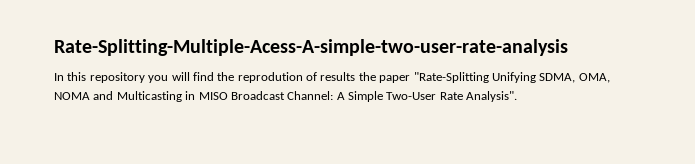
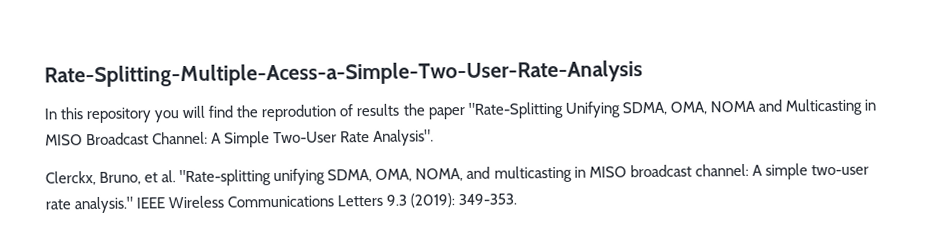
- Rate-Splitting-Multiple-Acess-A-simple-two-user-rate-analysis
+ Rate-Splitting-Multiple-Acess-a-Simple-Two-User-Rate-Analysis
+ Clerckx, Bruno, et al. "Rate-splitting unifying SDMA, OMA, NOMA, and multicasting in MISO broadcast channel: A simple two-user rate analysis." IEEE Wireless Communications Letters 9.3 (2019): 349-353.

